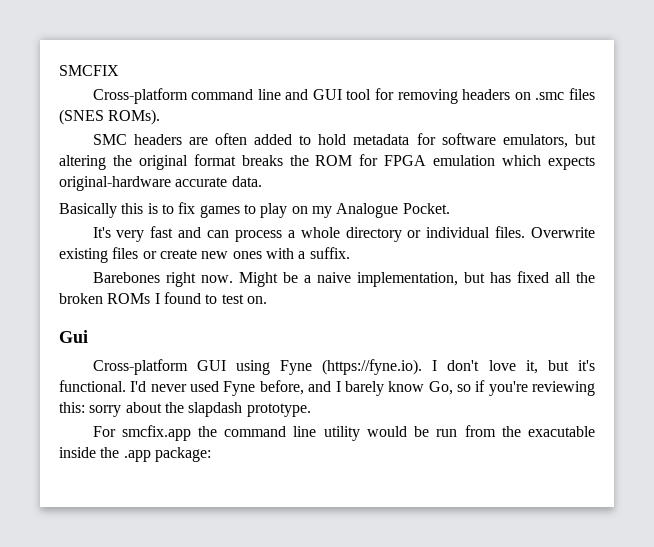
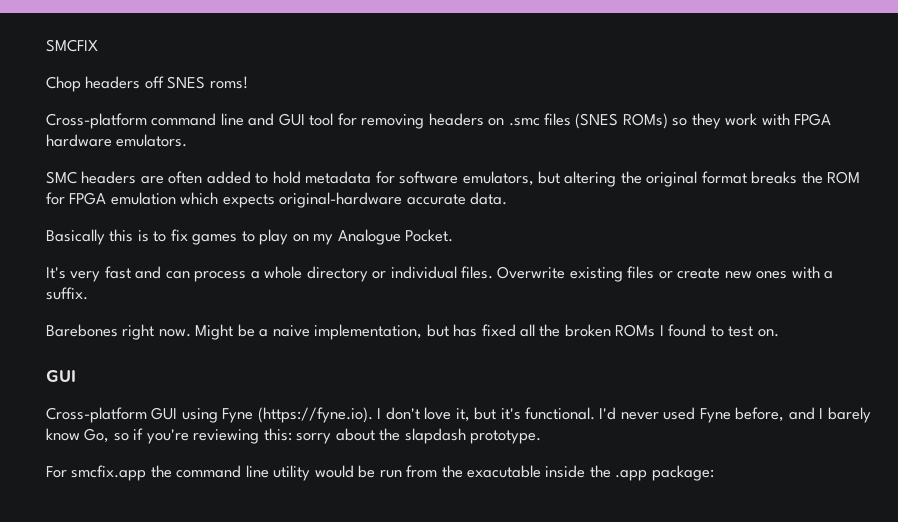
+ Chop headers off SNES roms!
- Cross-platform command line and GUI tool for removing headers on .smc files (SNES ROMs).
+ Cross-platform command line and GUI tool for removing headers on .smc files (SNES ROMs) so they work with FPGA hardware emulators.
  Might be a naive implementation, but has fixed all the broken ROMs I found to test on.
- Gui
+ GUI

